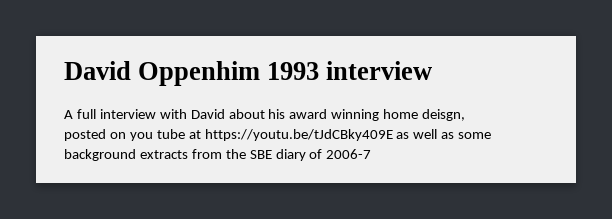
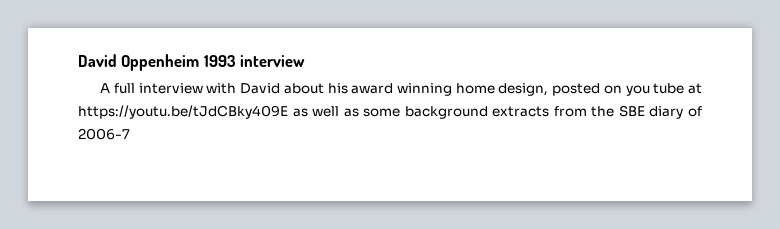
- David Oppenhim 1993 interview
+ David Oppenheim 1993 interview
- A full interview with David about his award winning home deisgn, posted on you tube at https://youtu.be/tJdCBky409E as well as some background extracts from the SBE diary of 2006-7
+ A full interview with David about his award winning home design, posted on you tube at https://youtu.be/tJdCBky409E as well as some background extracts from the SBE diary of 2006-7

